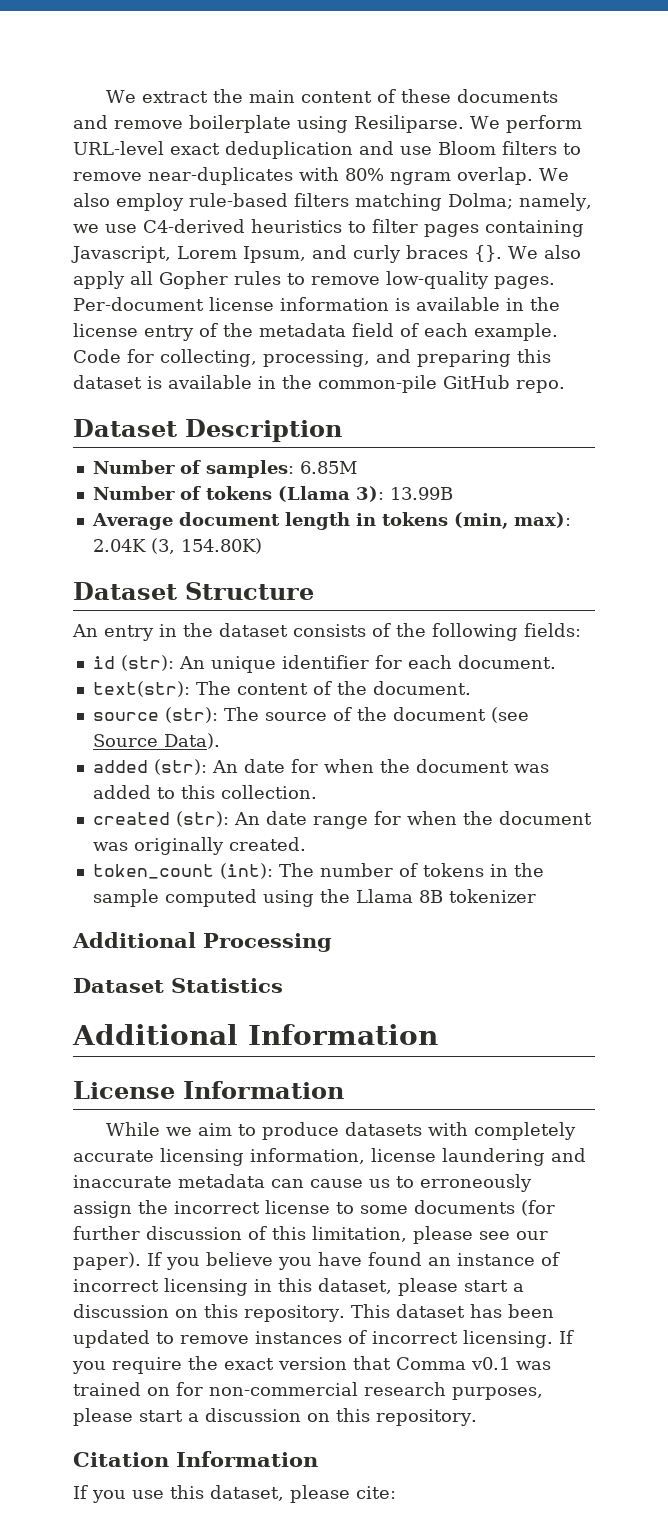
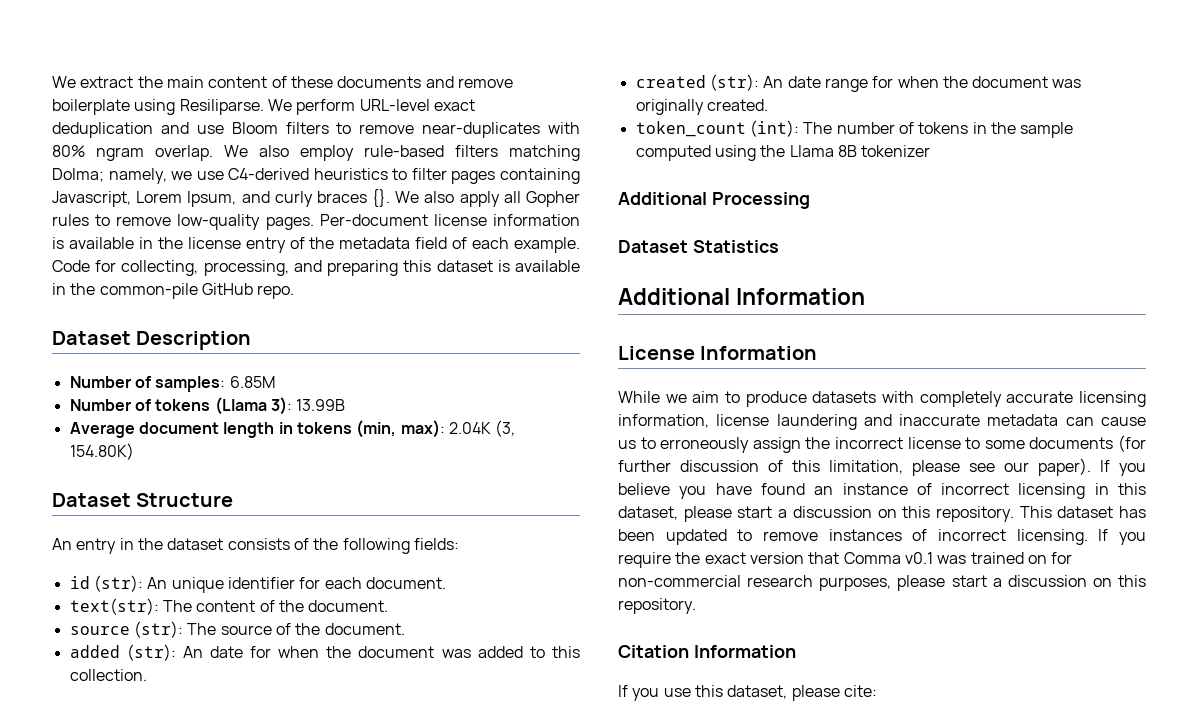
- source (str): The source of the document (see Source Data).
+ source (str): The source of the document.

